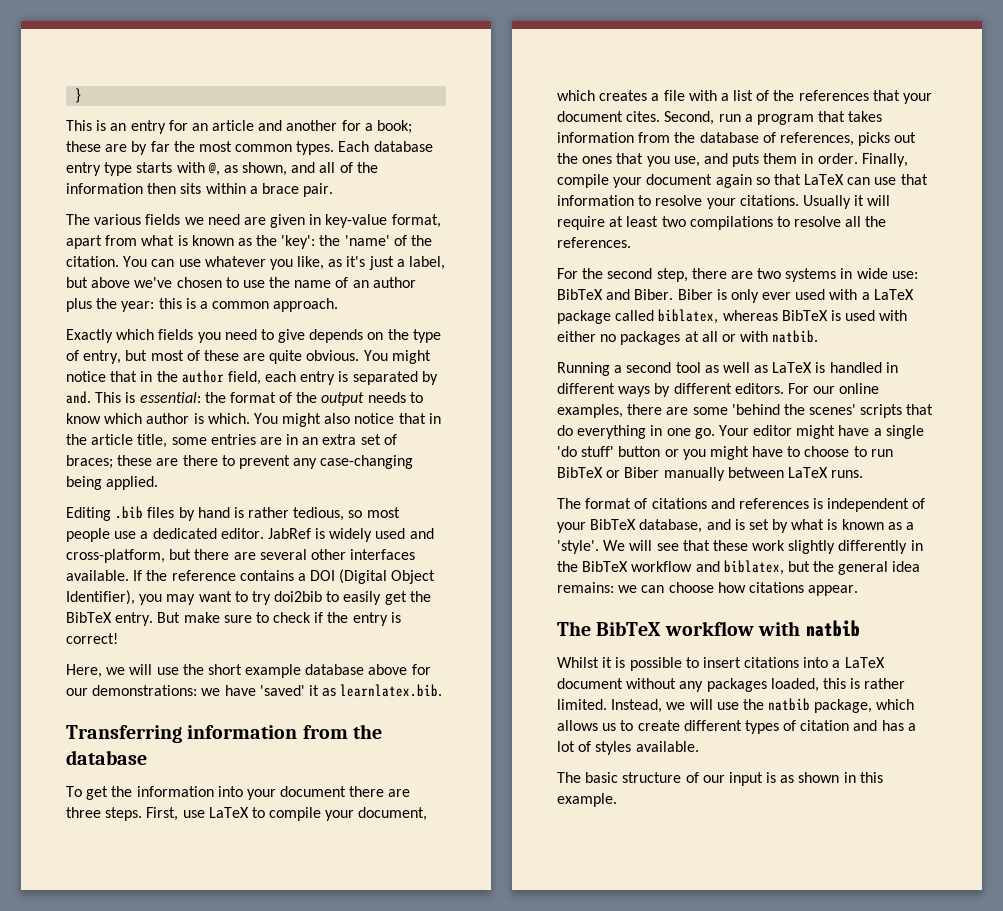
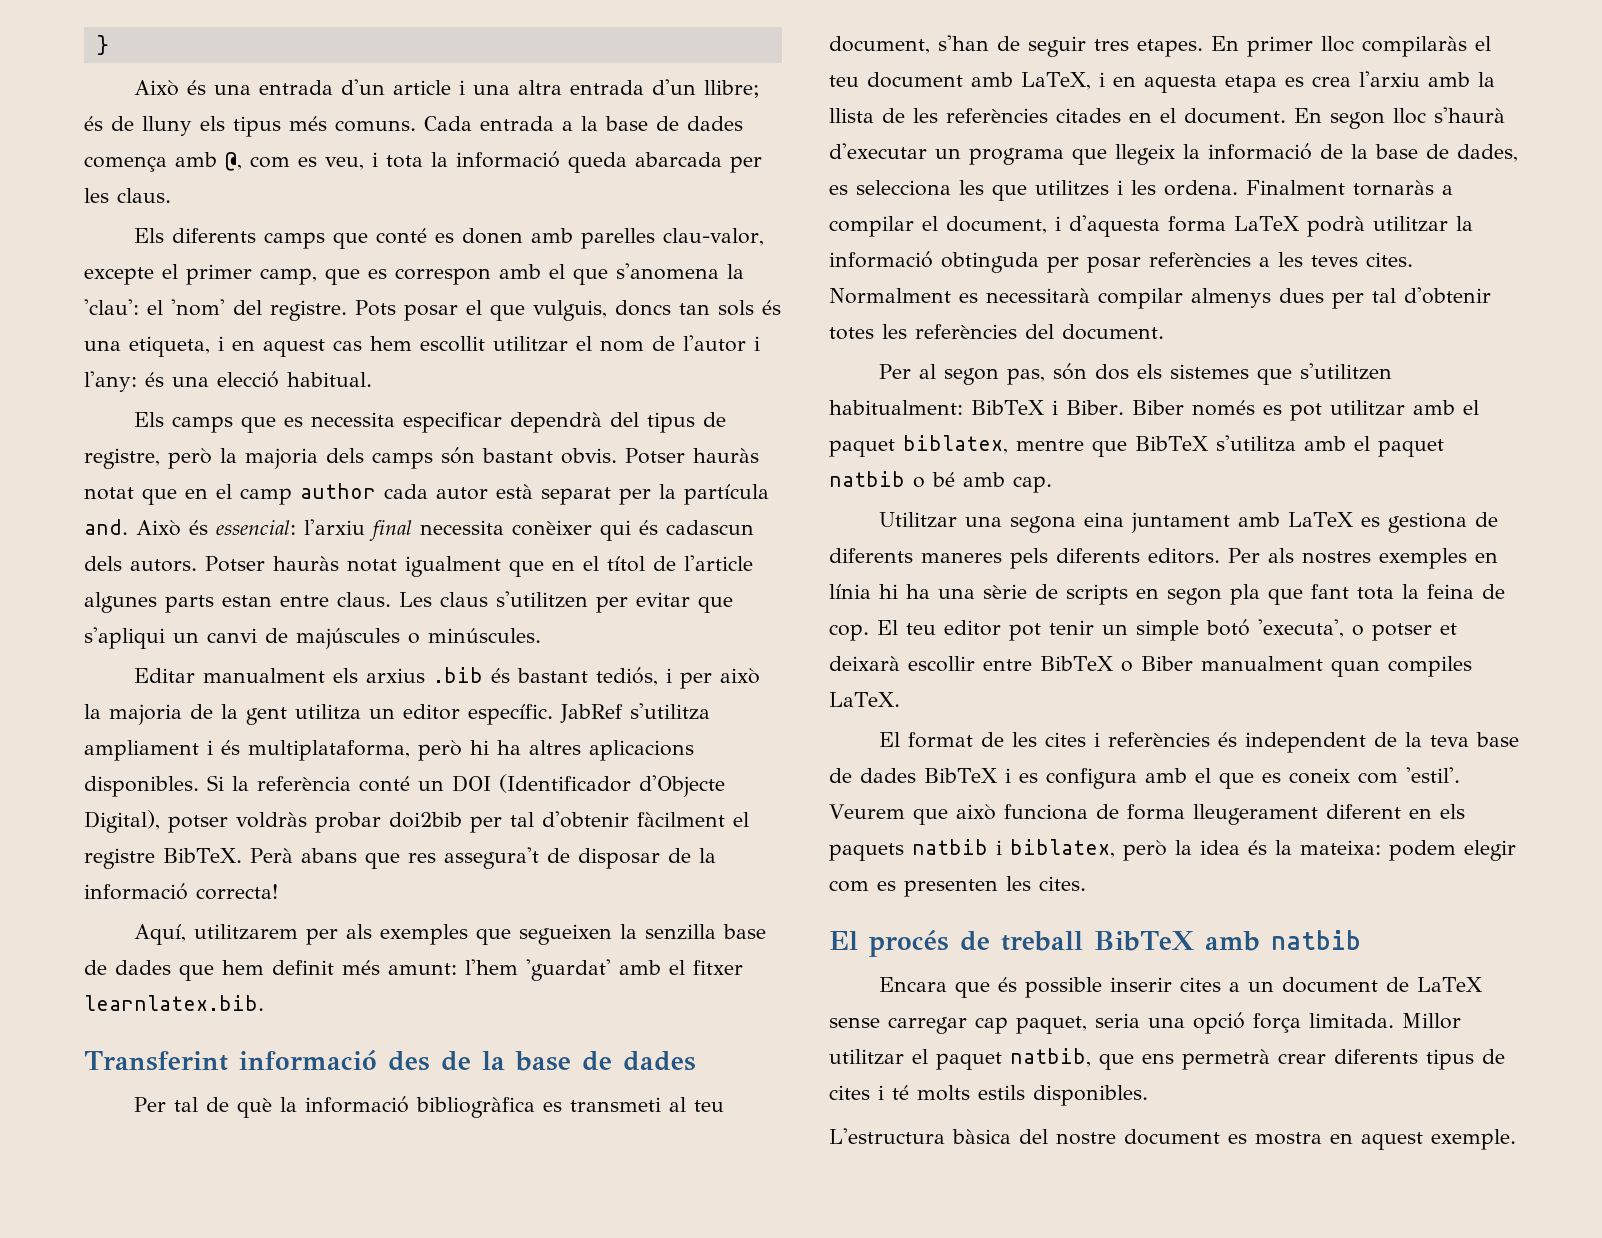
- This is an entry for an article and another for a book; these are by far the most common types. Each database entry type starts with @, as shown, and all of the information then sits within a brace pair.
- The various fields we need are given in key-value format, apart from what is known as the 'key': the 'name' of the citation. You can use whatever you like, as it's just a label, but above we've chosen to use the name of an author plus the year: this is a common approach.
- Exactly which fields you need to give depends on the type of entry, but most of these are quite obvious. You might notice that in the author field, each entry is separated by and. This is essential: the format of the output needs to know which author is which. You might also notice that in the article title, some entries are in an extra set of braces; these are there to prevent any case-changing being applied.
- Editing .bib files by hand is rather tedious, so most people use a dedicated editor. JabRef is widely used and cross-platform, but there are several other interfaces available. If the reference contains a DOI (Digital Object Identifier), you may want to try doi2bib to easily get the BibTeX entry. But make sure to check if the entry is correct!
- Here, we will use the short example database above for our demonstrations: we have 'saved' it as learnlatex.bib.
- Transferring information from the database
- To get the information into your document there are three steps. First, use LaTeX to compile your document, which creates a file with a list of the references that your document cites. Second, run a program that takes information from the database of references, picks out the ones that you use, and puts them in order. Finally, compile your document again so that LaTeX can use that information to resolve your citations. Usually it will require at least two compilations to resolve all the references.
- For the second step, there are two systems in wide use: BibTeX and Biber. Biber is only ever used with a LaTeX package called biblatex, whereas BibTeX is used with either no packages at all or with natbib.
- Running a second tool as well as LaTeX is handled in different ways by different editors. For our online examples, there are some 'behind the scenes' scripts that do everything in one go. Your editor might have a single 'do stuff' button or you might have to choose to run BibTeX or Biber manually between LaTeX runs.
- The format of citations and references is independent of your BibTeX database, and is set by what is known as a 'style'. We will see that these work slightly differently in the BibTeX workflow and biblatex, but the general idea remains: we can choose how citations appear.
- The BibTeX workflow with natbib
- Whilst it is possible to insert citations into a LaTeX document without any packages loaded, this is rather limited. Instead, we will use the natbib package, which allows us to create different types of citation and has a lot of styles available.
- The basic structure of our input is as shown in this example.
+ Això és una entrada d'un article i una altra entrada d'un llibre; és de lluny els tipus més comuns. Cada entrada a la base de dades comença amb @, com es veu, i tota la informació queda abarcada per les claus.
+ Els diferents camps que conté es donen amb parelles clau-valor, excepte el primer camp, que es correspon amb el que s'anomena la 'clau': el 'nom' del registre. Pots posar el que vulguis, doncs tan sols és una etiqueta, i en aquest cas hem escollit utilitzar el nom de l'autor i l'any: és una elecció habitual.
+ Els camps que es necessita especificar dependrà del tipus de registre, però la majoria dels camps són bastant obvis. Potser hauràs notat que en el camp author cada autor està separat per la partícula and. Això és essencial: l'arxiu final necessita conèixer qui és cadascun dels autors. Potser hauràs notat igualment que en el títol de l'article algunes parts estan entre claus. Les claus s'utilitzen per evitar que s'apliqui un canvi de majúscules o minúscules.
+ Editar manualment els arxius .bib és bastant tediós, i per això la majoria de la gent utilitza un editor específic. JabRef s'utilitza ampliament i és multiplataforma, però hi ha altres aplicacions disponibles. Si la referència conté un DOI (Identificador d'Objecte Digital), potser voldràs probar doi2bib per tal d'obtenir fàcilment el registre BibTeX. Perà abans que res assegura't de disposar de la informació correcta!
+ Aquí, utilitzarem per als exemples que segueixen la senzilla base de dades que hem definit més amunt: l'hem 'guardat' amb el fitxer learnlatex.bib.
+ Transferint informació des de la base de dades
+ Per tal de què la informació bibliogràfica es transmeti al teu document, s'han de seguir tres etapes. En primer lloc compilaràs el teu document amb LaTeX, i en aquesta etapa es crea l'arxiu amb la llista de les referències citades en el document. En segon lloc s'haurà d'executar un programa que llegeix la informació de la base de dades, es selecciona les que utilitzes i les ordena. Finalment tornaràs a compilar el document, i d'aquesta forma LaTeX podrà utilitzar la informació obtinguda per posar referències a les teves cites. Normalment es necessitarà compilar almenys dues per tal d'obtenir totes les referències del document.
+ Per al segon pas, són dos els sistemes que s'utilitzen habitualment: BibTeX i Biber. Biber només es pot utilitzar amb el paquet biblatex, mentre que BibTeX s'utilitza amb el paquet natbib o bé amb cap.
+ Utilitzar una segona eina juntament amb LaTeX es gestiona de diferents maneres pels diferents editors. Per als nostres exemples en línia hi ha una sèrie de scripts en segon pla que fant tota la feina de cop. El teu editor pot tenir un simple botó 'executa', o potser et deixarà escollir entre BibTeX o Biber manualment quan compiles LaTeX.
+ El format de les cites i referències és independent de la teva base de dades BibTeX i es configura amb el que es coneix com 'estil'. Veurem que això funciona de forma lleugerament diferent en els paquets natbib i biblatex, però la idea és la mateixa: podem elegir com es presenten les cites.
+ El procés de treball BibTeX amb natbib
+ Encara que és possible inserir cites a un document de LaTeX sense carregar cap paquet, seria una opció força limitada. Millor utilitzar el paquet natbib, que ens permetrà crear diferents tipus de cites i té molts estils disponibles.
+ L'estructura bàsica del nostre document es mostra en aquest exemple.

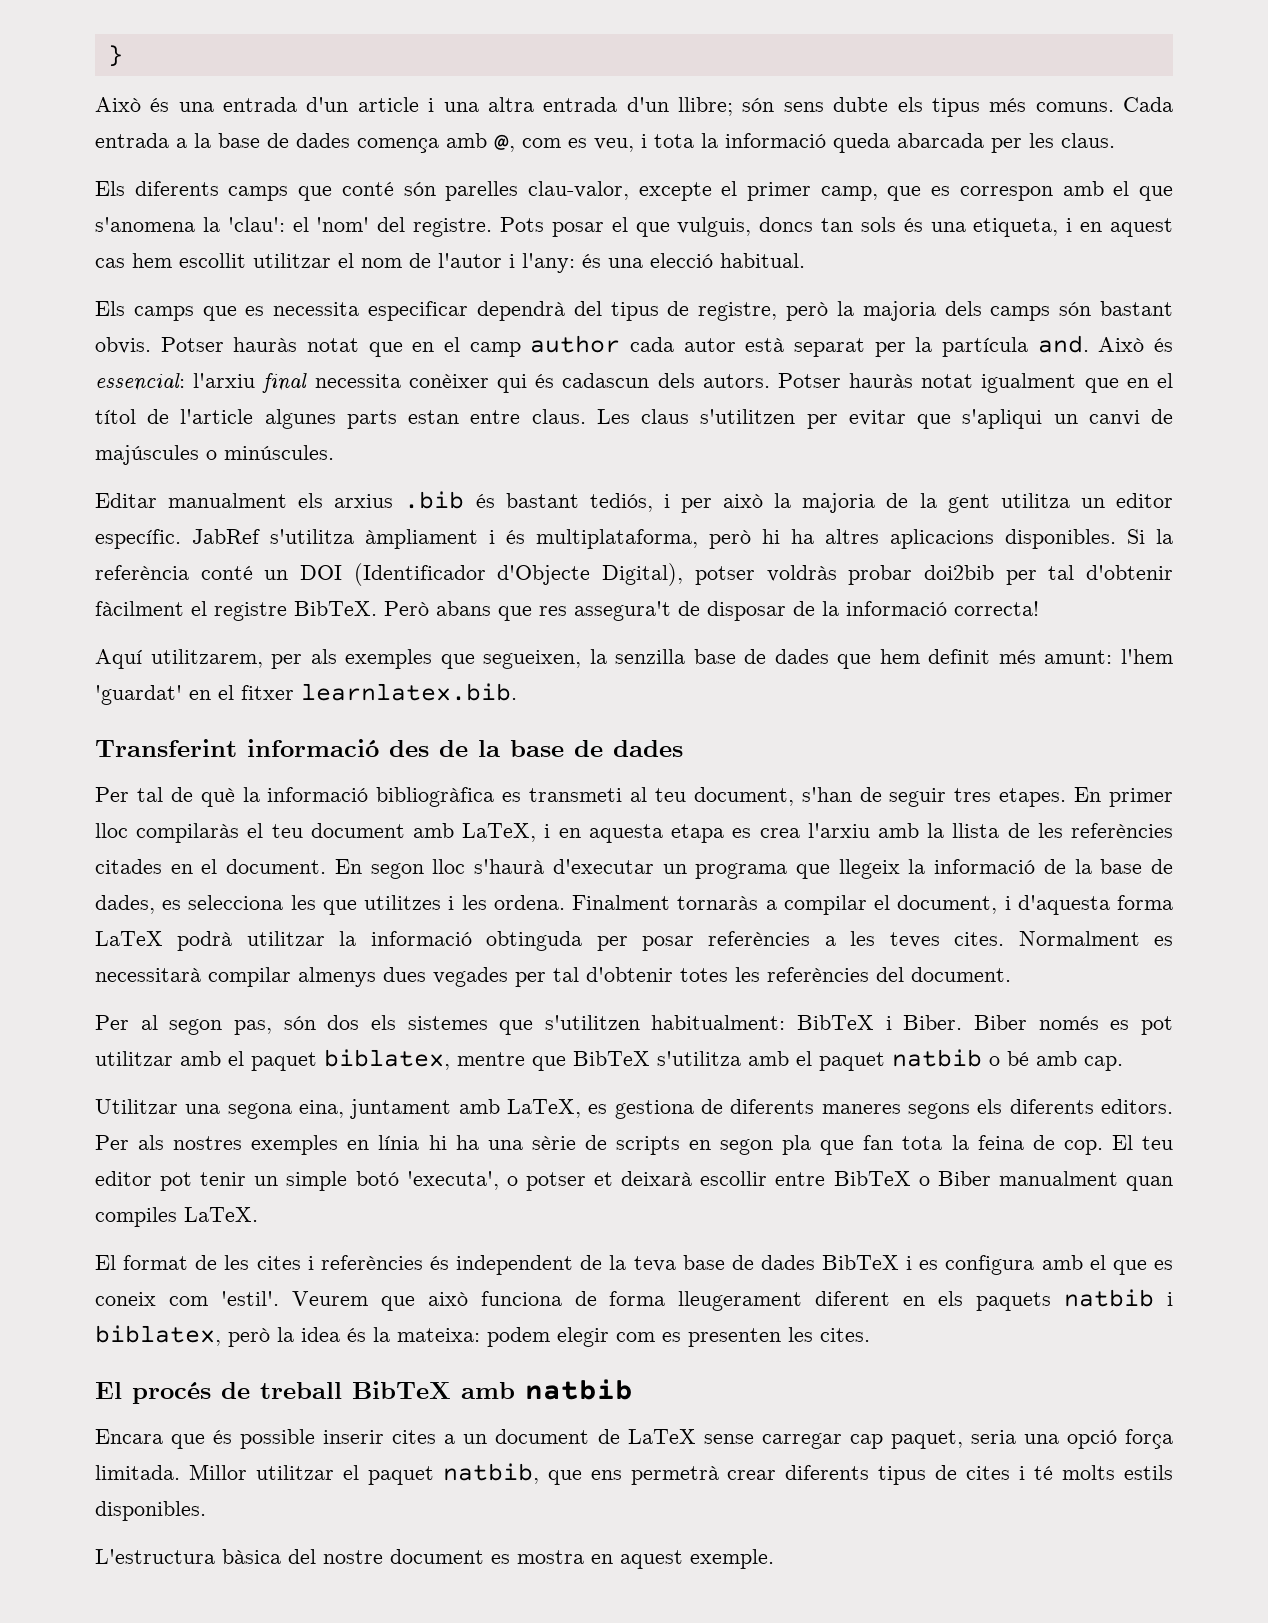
- Això és una entrada d'un article i una altra entrada d'un llibre; és de lluny els tipus més comuns.
+ Això és una entrada d'un article i una altra entrada d'un llibre; són sens dubte els tipus més comuns.
- Els diferents camps que conté es donen amb parelles clau-valor, excepte el primer camp, que es correspon amb el que s'anomena la 'clau': el 'nom' del registre.
+ Els diferents camps que conté són parelles clau-valor, excepte el primer camp, que es correspon amb el que s'anomena la 'clau': el 'nom' del registre.
- JabRef s'utilitza ampliament i és multiplataforma, però hi ha altres aplicacions disponibles.
+ JabRef s'utilitza àmpliament i és multiplataforma, però hi ha altres aplicacions disponibles.
- Perà abans que res assegura't de disposar de la informació correcta!
+ Però abans que res assegura't de disposar de la informació correcta!
- Aquí, utilitzarem per als exemples que segueixen la senzilla base de dades que hem definit més amunt: l'hem 'guardat' amb el fitxer learnlatex.bib.
+ Aquí utilitzarem, per als exemples que segueixen, la senzilla base de dades que hem definit més amunt: l'hem 'guardat' en el fitxer learnlatex.bib.
- Normalment es necessitarà compilar almenys dues per tal d'obtenir totes les referències del document.
+ Normalment es necessitarà compilar almenys dues vegades per tal d'obtenir totes les referències del document.
- Utilitzar una segona eina juntament amb LaTeX es gestiona de diferents maneres pels diferents editors.
+ Utilitzar una segona eina, juntament amb LaTeX, es gestiona de diferents maneres segons els diferents editors.
- Per als nostres exemples en línia hi ha una sèrie de scripts en segon pla que fant tota la feina de cop.
+ Per als nostres exemples en línia hi ha una sèrie de scripts en segon pla que fan tota la feina de cop.

